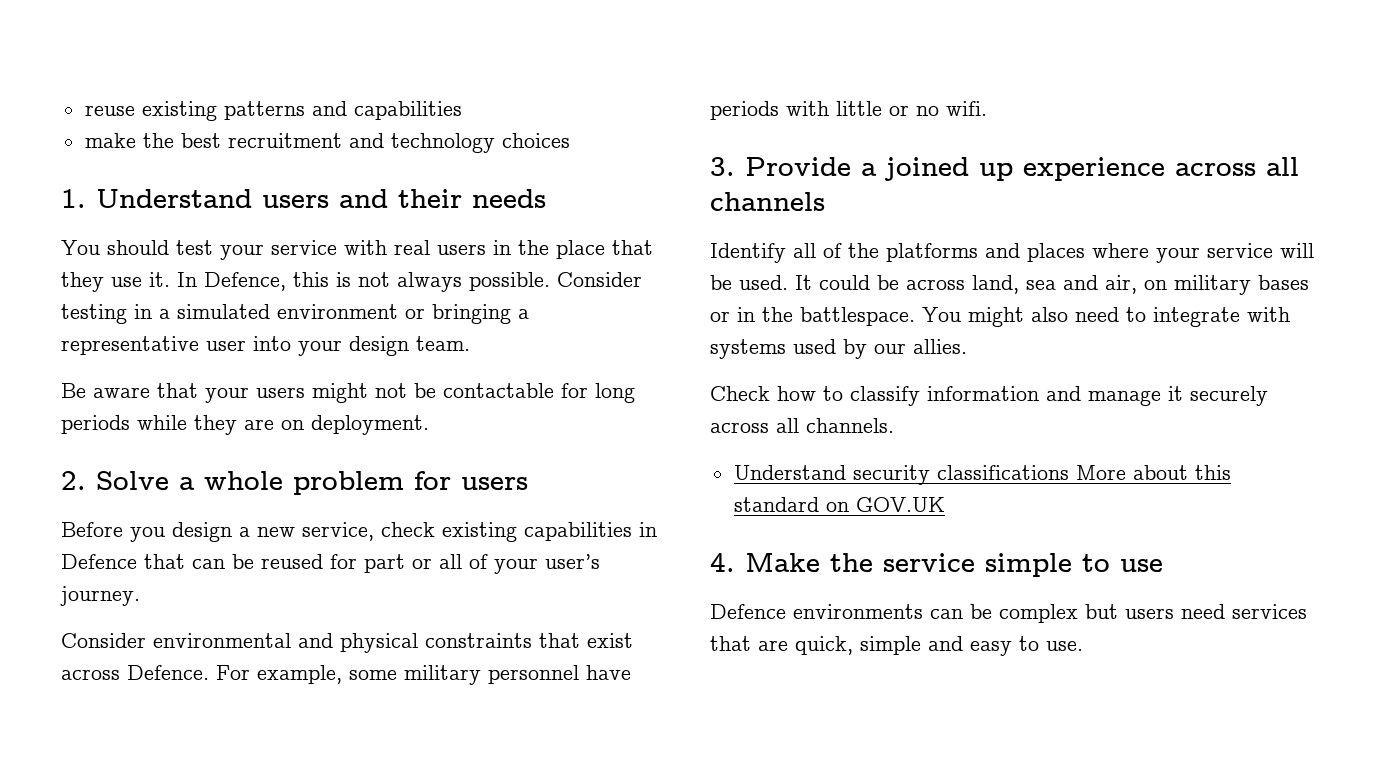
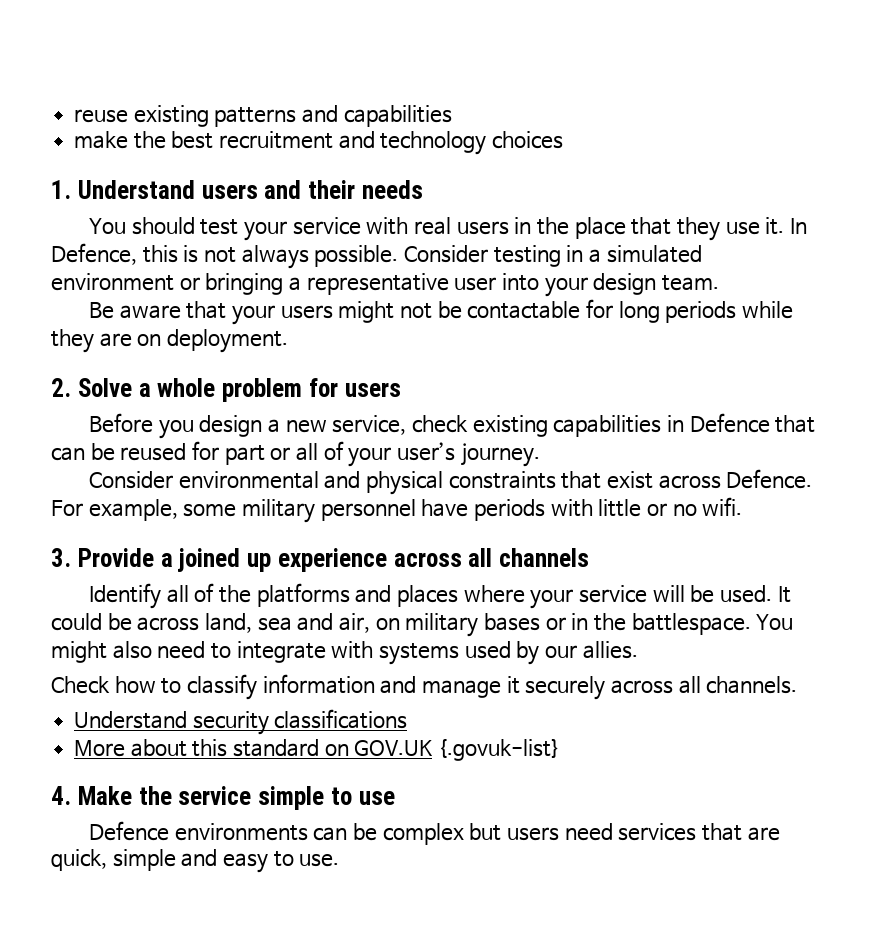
- Understand security classifications More about this standard on GOV.UK
+ Understand security classifications
+ More about this standard on GOV.UK {.govuk-list}

